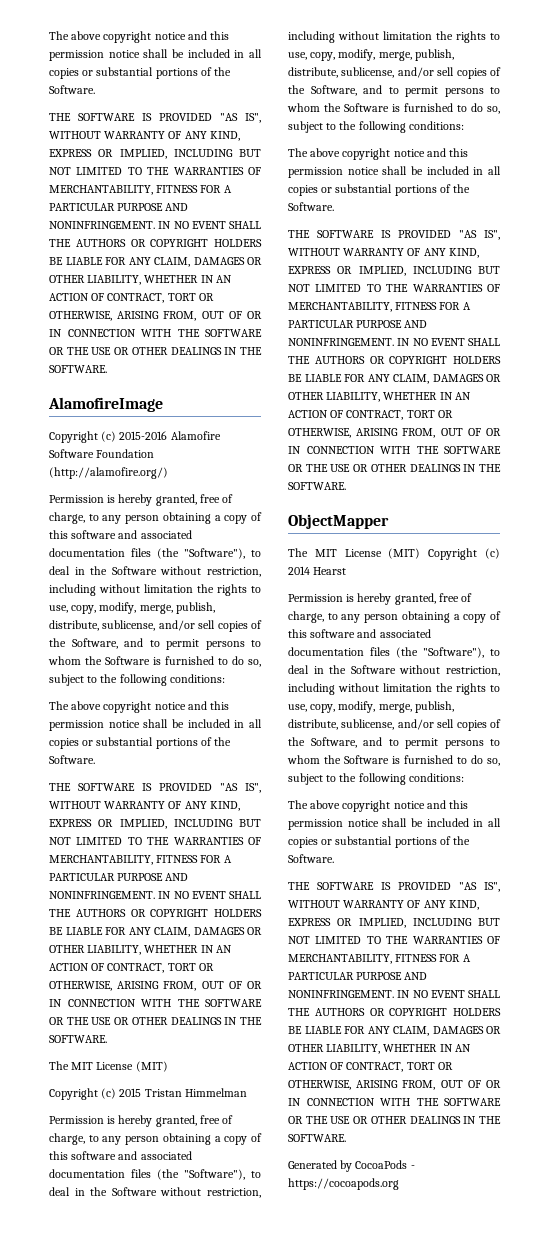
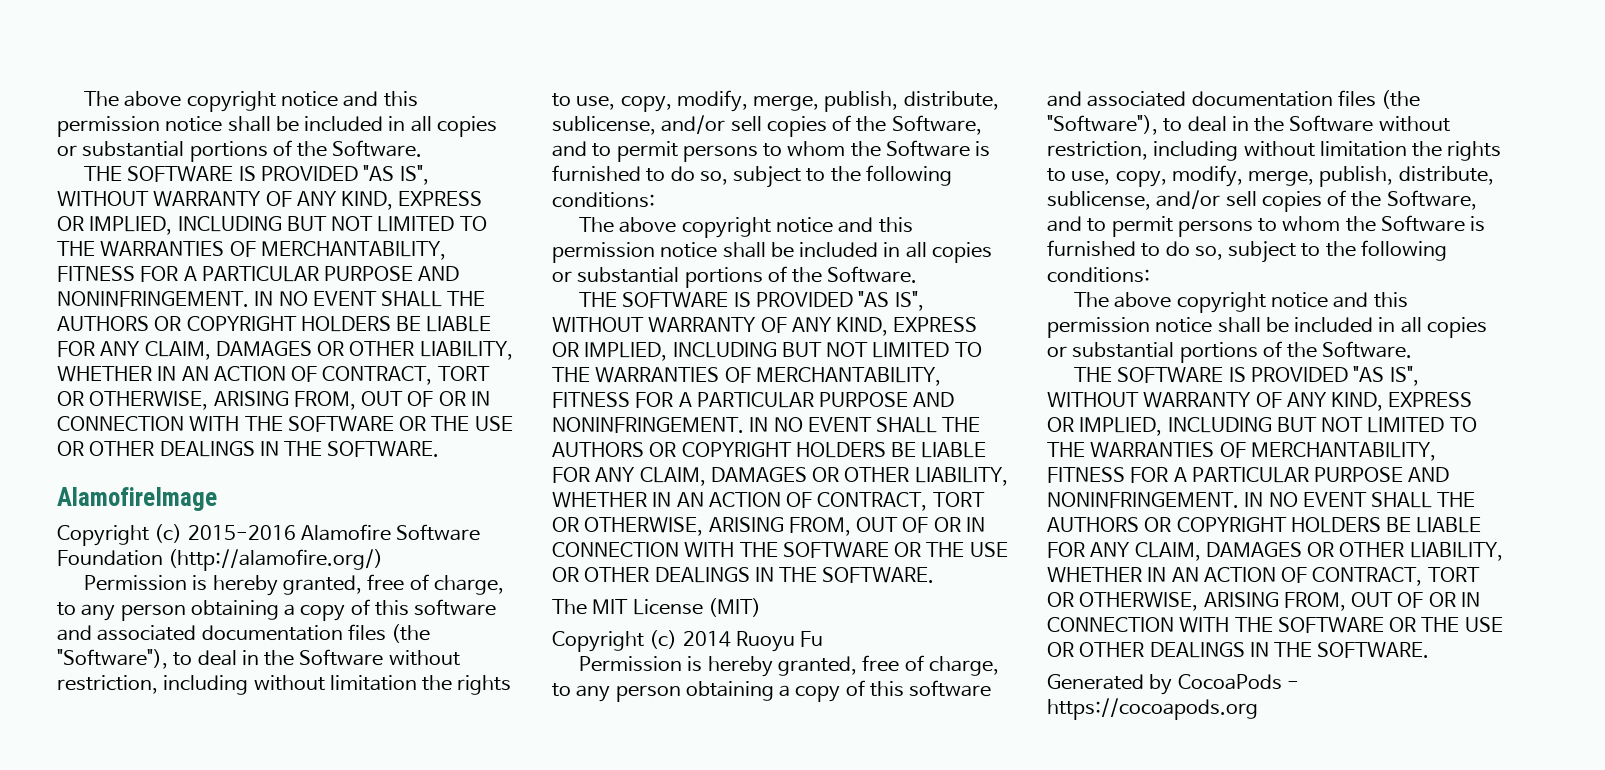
- Copyright (c) 2015 Tristan Himmelman
- Permission is hereby granted, free of charge, to any person obtaining a copy of this software and associated documentation files (the "Software"), to deal in the Software without restriction, including without limitation the rights to use, copy, modify, merge, publish, distribute, sublicense, and/or sell copies of the Software, and to permit persons to whom the Software is furnished to do so, subject to the following conditions:
- The above copyright notice and this permission notice shall be included in all copies or substantial portions of the Software.
- THE SOFTWARE IS PROVIDED "AS IS", WITHOUT WARRANTY OF ANY KIND, EXPRESS OR IMPLIED, INCLUDING BUT NOT LIMITED TO THE WARRANTIES OF MERCHANTABILITY, FITNESS FOR A PARTICULAR PURPOSE AND NONINFRINGEMENT. IN NO EVENT SHALL THE AUTHORS OR COPYRIGHT HOLDERS BE LIABLE FOR ANY CLAIM, DAMAGES OR OTHER LIABILITY, WHETHER IN AN ACTION OF CONTRACT, TORT OR OTHERWISE, ARISING FROM, OUT OF OR IN CONNECTION WITH THE SOFTWARE OR THE USE OR OTHER DEALINGS IN THE SOFTWARE.
- ObjectMapper
- The MIT License (MIT) Copyright (c) 2014 Hearst
+ Copyright (c) 2014 Ruoyu Fu

